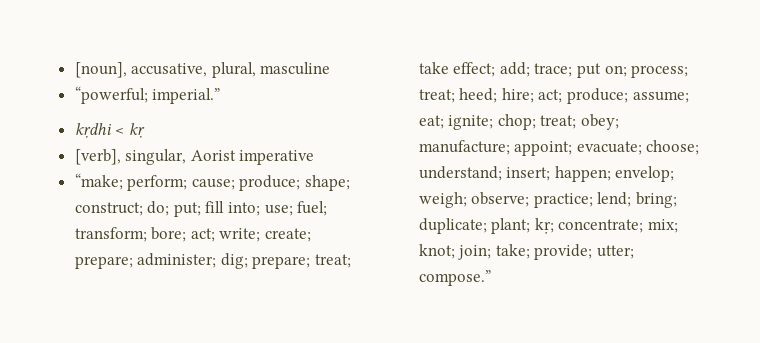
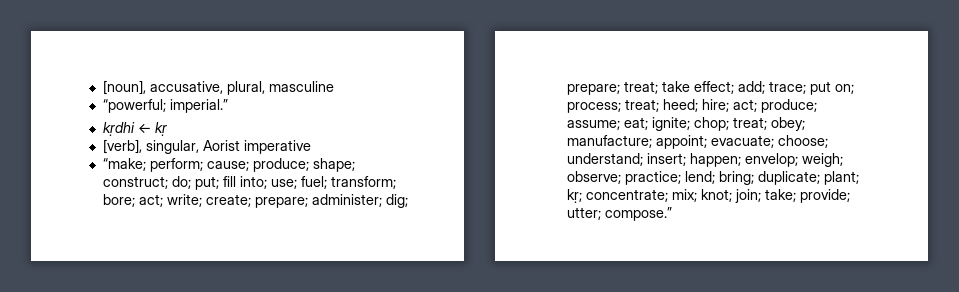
- kṛdhi < kṛ
+ kṛdhi ← kṛ

